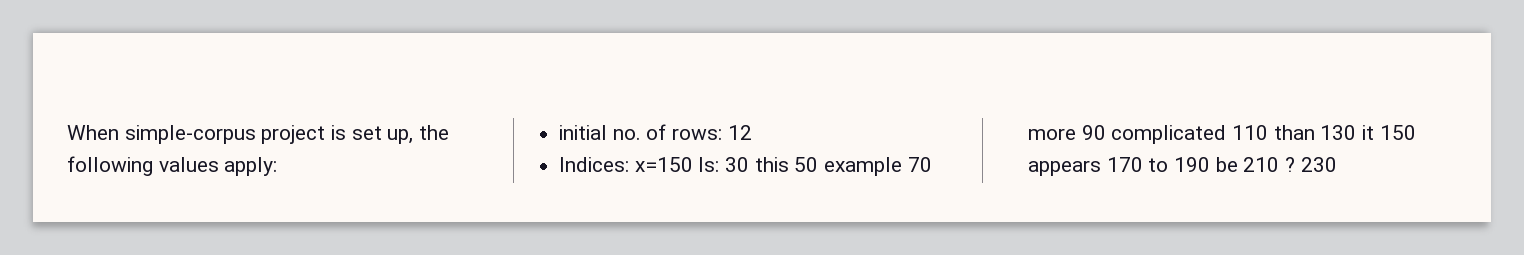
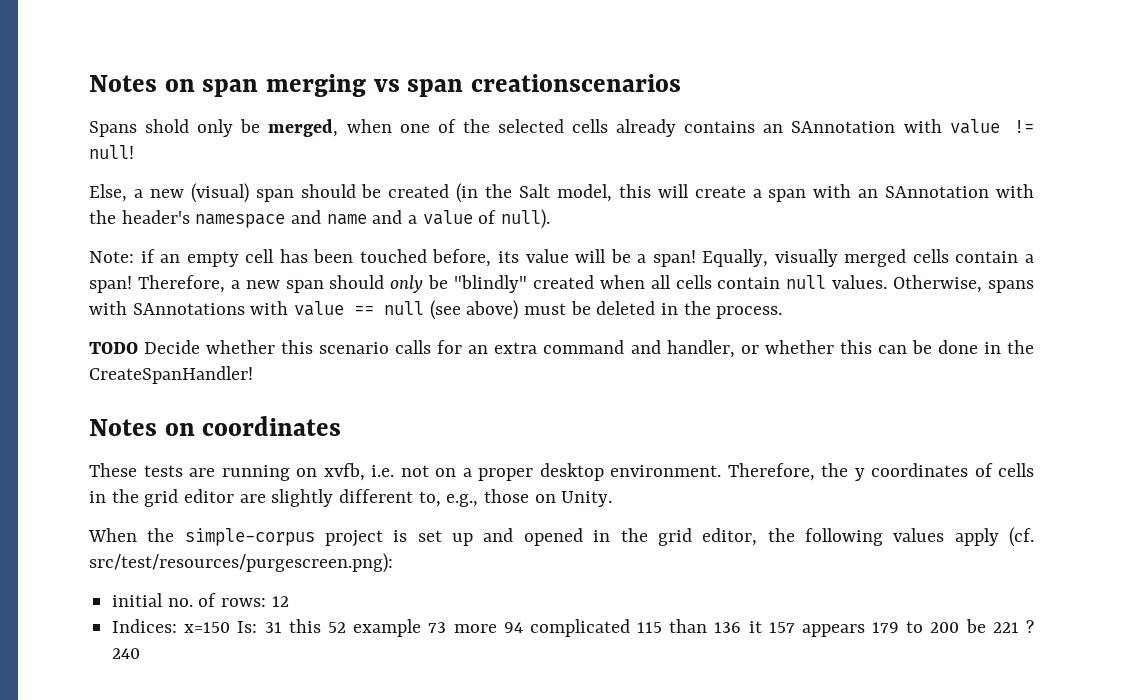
- When simple-corpus project is set up, the following values apply:
+ Notes on span merging vs span creationscenarios
+ Spans shold only be merged, when one of the selected cells already contains an SAnnotation with value != null!
+ Else, a new (visual) span should be created (in the Salt model, this will create a span with an SAnnotation with the header's namespace and name and a value of null).
+ Note: if an empty cell has been touched before, its value will be a span! Equally, visually merged cells contain a span! Therefore, a new span should only be "blindly" created when all cells contain null values. Otherwise, spans with SAnnotations with value == null (see above) must be deleted in the process.
+ TODO Decide whether this scenario calls for an extra command and handler, or whether this can be done in the CreateSpanHandler!
+ Notes on coordinates
+ These tests are running on xvfb, i.e. not on a proper desktop environment. Therefore, the y coordinates of cells in the grid editor are slightly different to, e.g., those on Unity.
+ When the simple-corpus project is set up and opened in the grid editor, the following values apply (cf. src/test/resources/purgescreen.png):
- Indices: x=150 Is: 30 this 50 example 70 more 90 complicated 110 than 130 it 150 appears 170 to 190 be 210 ? 230
+ Indices: x=150 Is: 31 this 52 example 73 more 94 complicated 115 than 136 it 157 appears 179 to 200 be 221 ? 240

